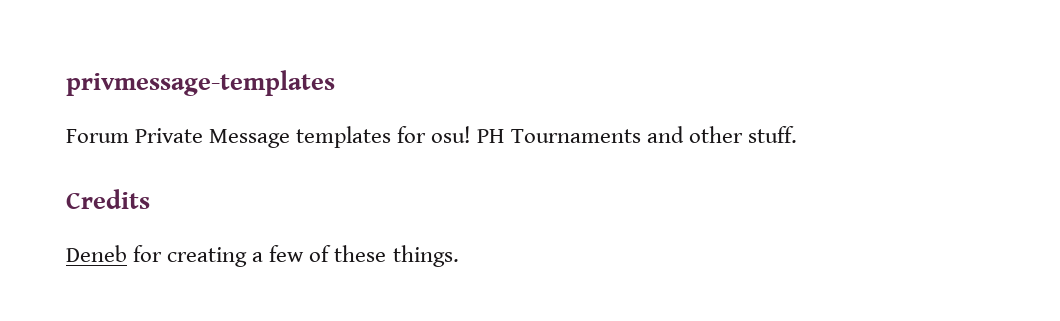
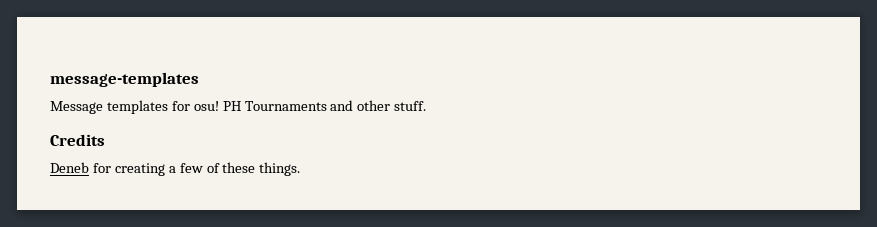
- privmessage-templates
- Forum Private Message templates for osu!
+ message-templates
+ Message templates for osu!

